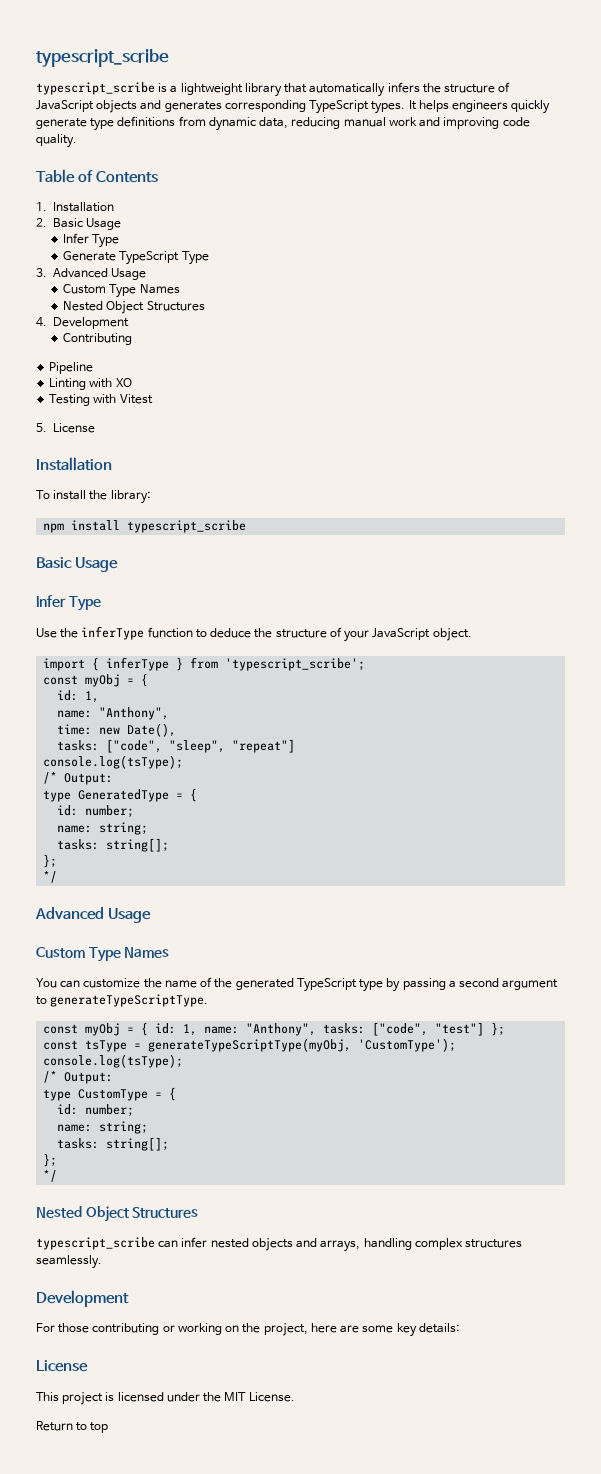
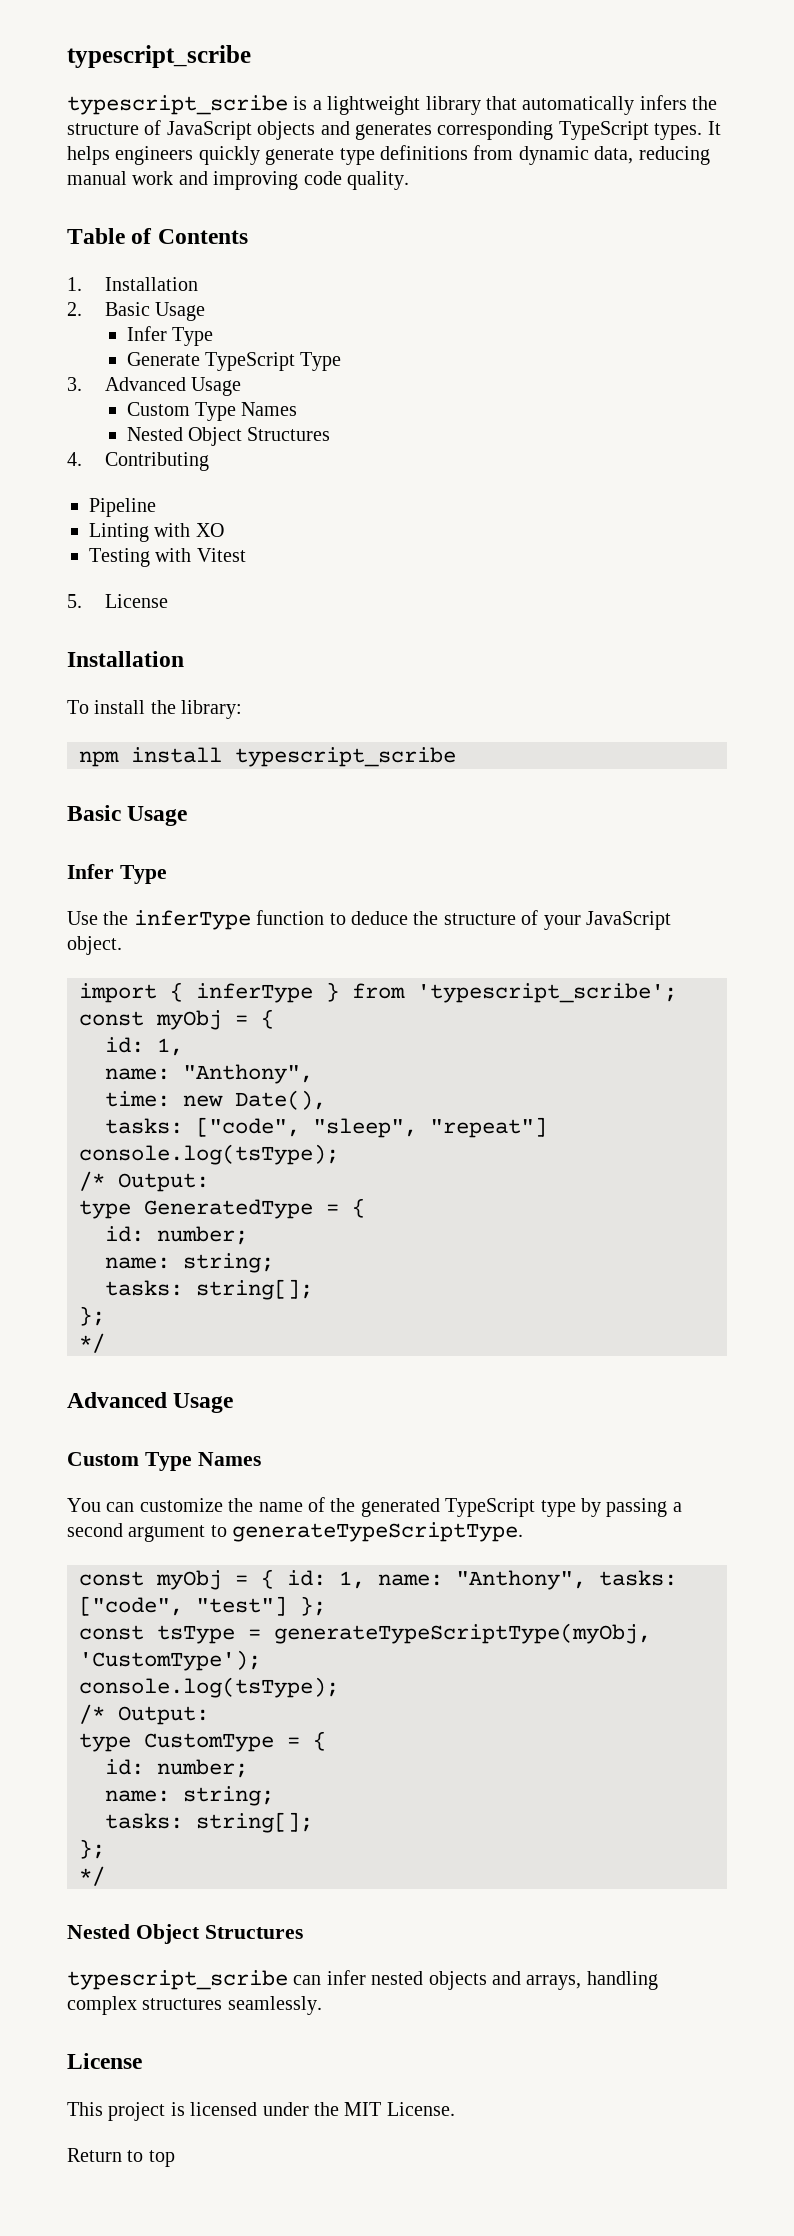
- 4. Development
- Contributing
+ 4. Contributing
  typescript_scribe can infer nested objects and arrays, handling complex structures seamlessly.
- Development
- For those contributing or working on the project, here are some key details:

